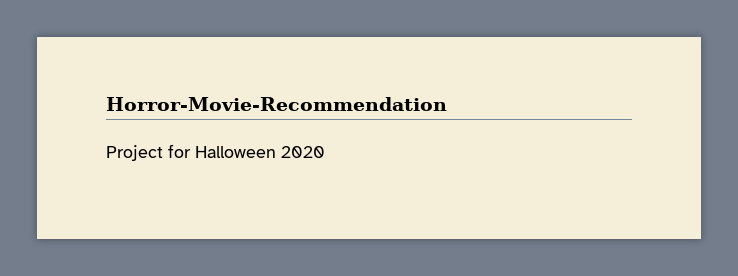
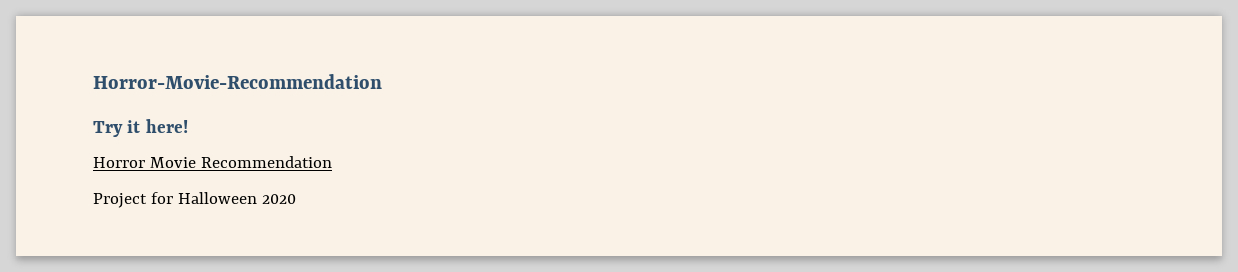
+ Try it here!
+ Horror Movie Recommendation

